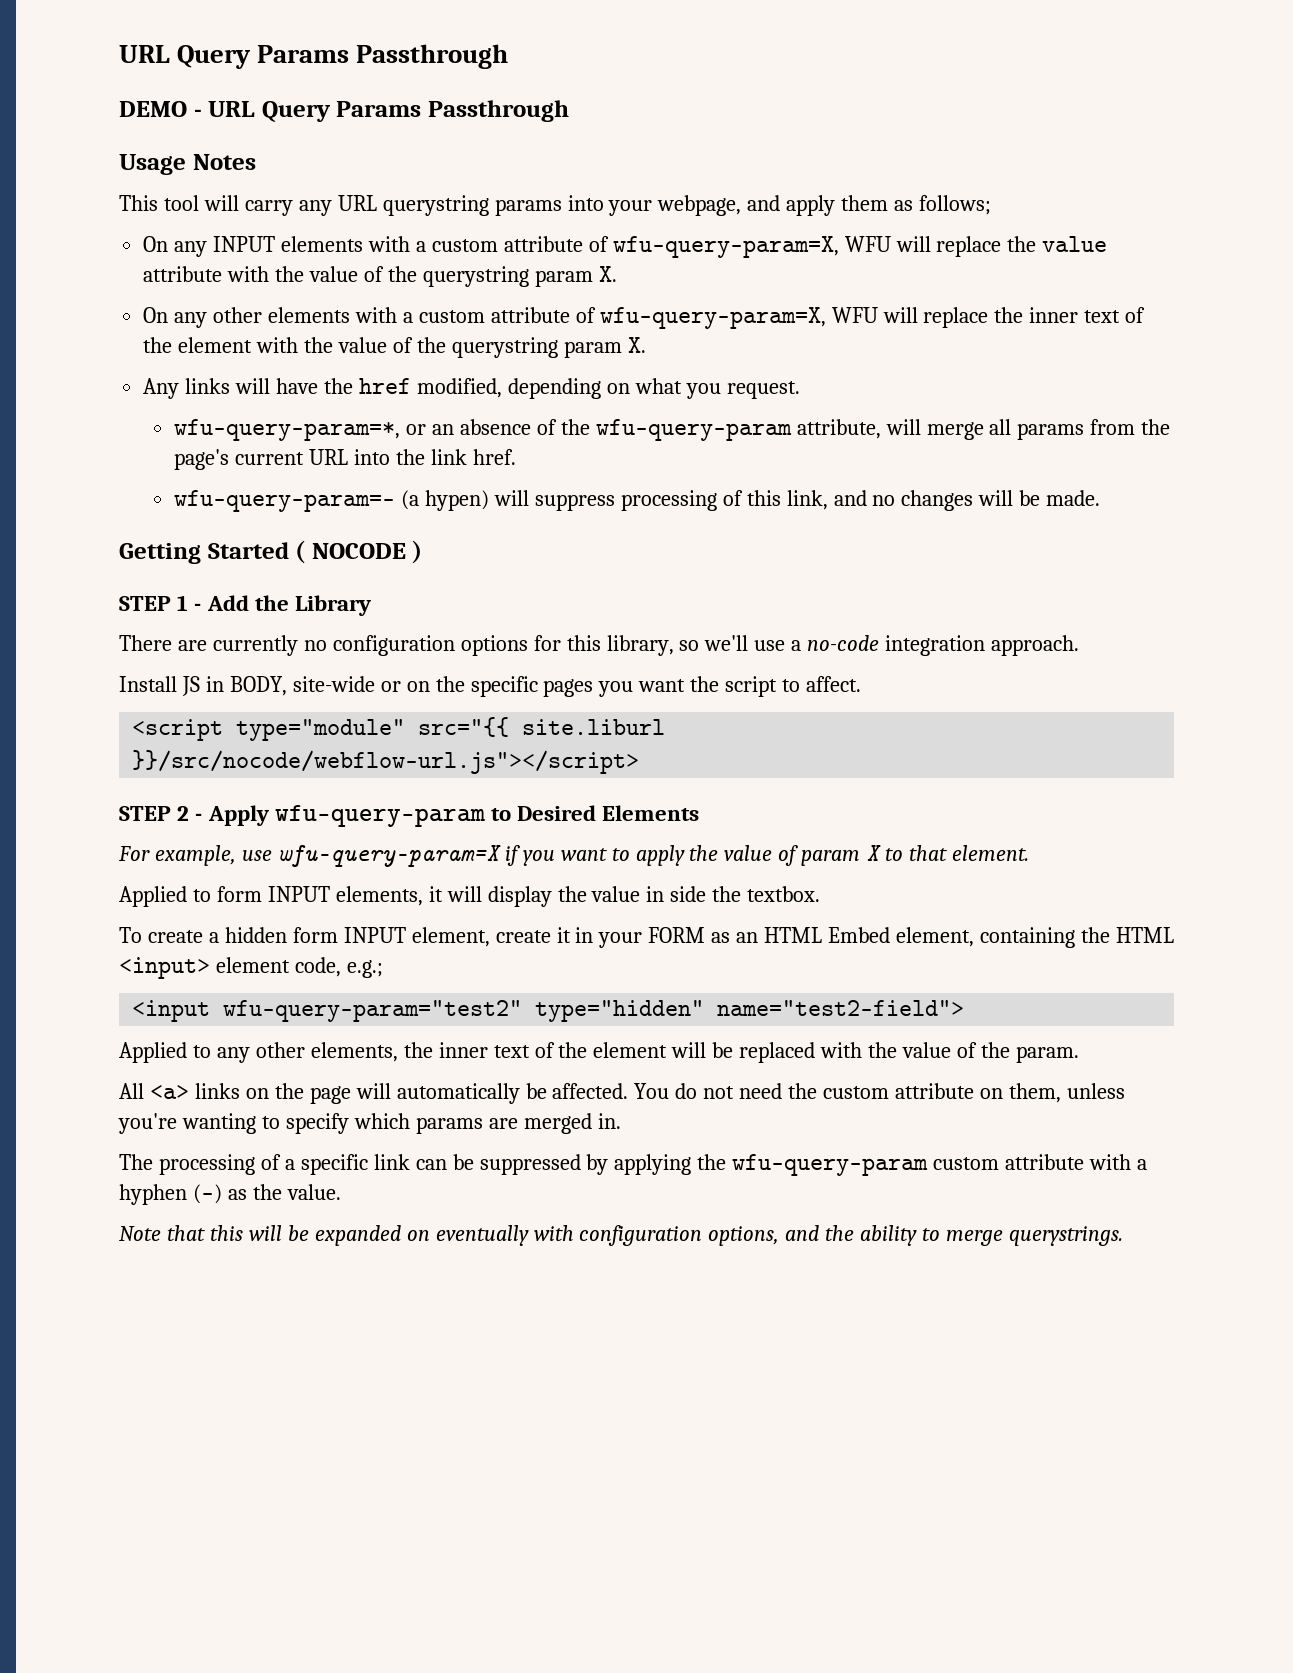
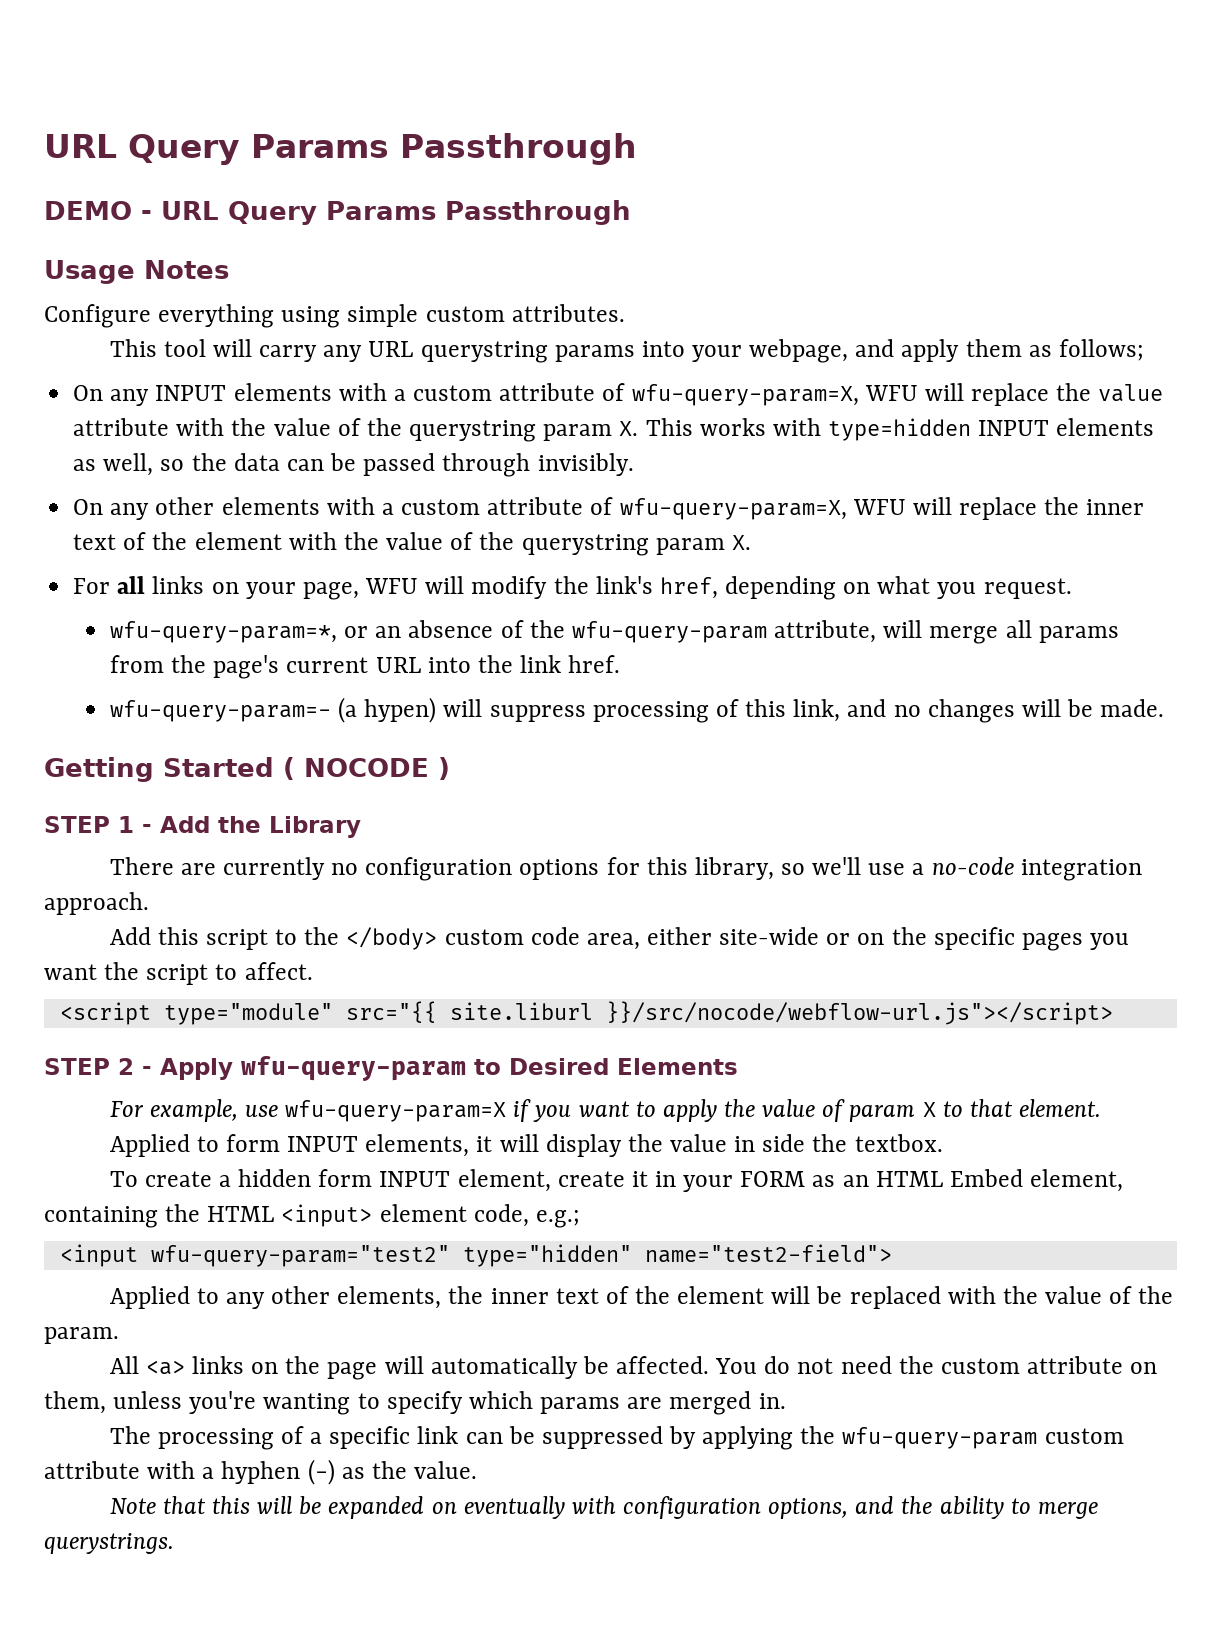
+ Configure everything using simple custom attributes.
- On any INPUT elements with a custom attribute of wfu-query-param=X, WFU will replace the value attribute with the value of the querystring param X.
+ On any INPUT elements with a custom attribute of wfu-query-param=X, WFU will replace the value attribute with the value of the querystring param X. This works with type=hidden INPUT elements as well, so the data can be passed through invisibly.
- Any links will have the href modified, depending on what you request.
+ For all links on your page, WFU will modify the link's href, depending on what you request.
- Install JS in BODY, site-wide or on the specific pages you want the script to affect.
+ Add this script to the </body> custom code area, either site-wide or on the specific pages you want the script to affect.

